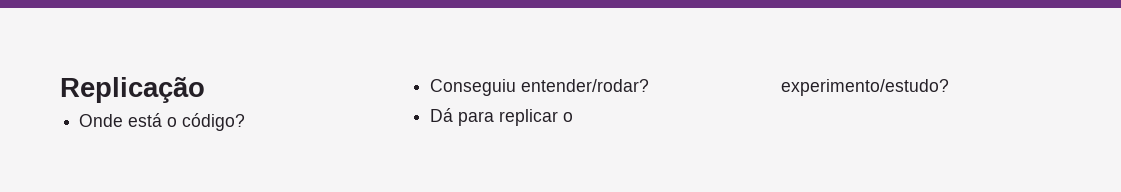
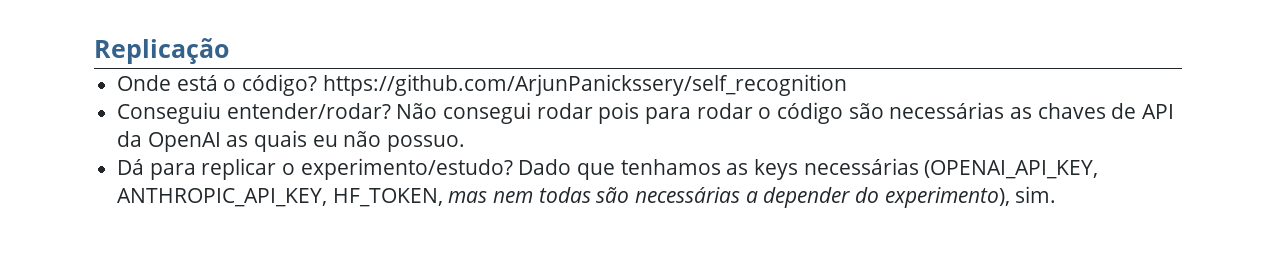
- Onde está o código?
+ Onde está o código? https://github.com/ArjunPanickssery/self_recognition
+ Não consegui rodar pois para rodar o código são necessárias as chaves de API da OpenAI as quais eu não possuo.
+ Dado que tenhamos as keys necessárias (OPENAI_API_KEY, ANTHROPIC_API_KEY, HF_TOKEN, mas nem todas são necessárias a depender do experimento), sim.

